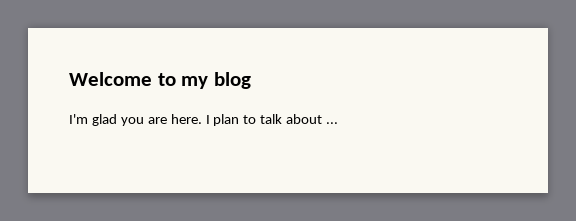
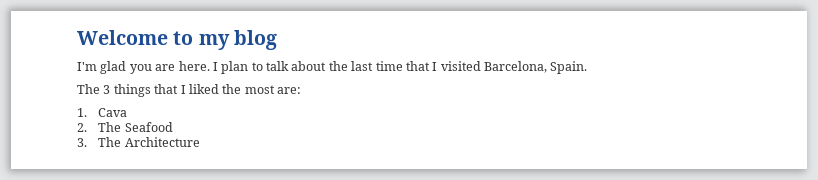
- I plan to talk about ...
+ I plan to talk about the last time that I visited Barcelona, Spain.
+ The 3 things that I liked the most are:
+ 1. Cava
+ 2. The Seafood
+ 3. The Architecture

